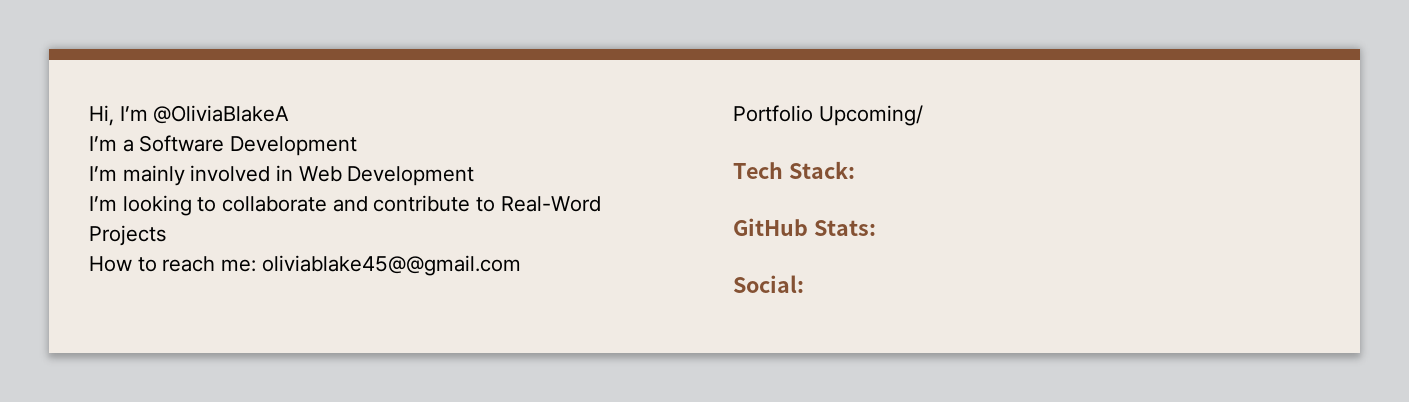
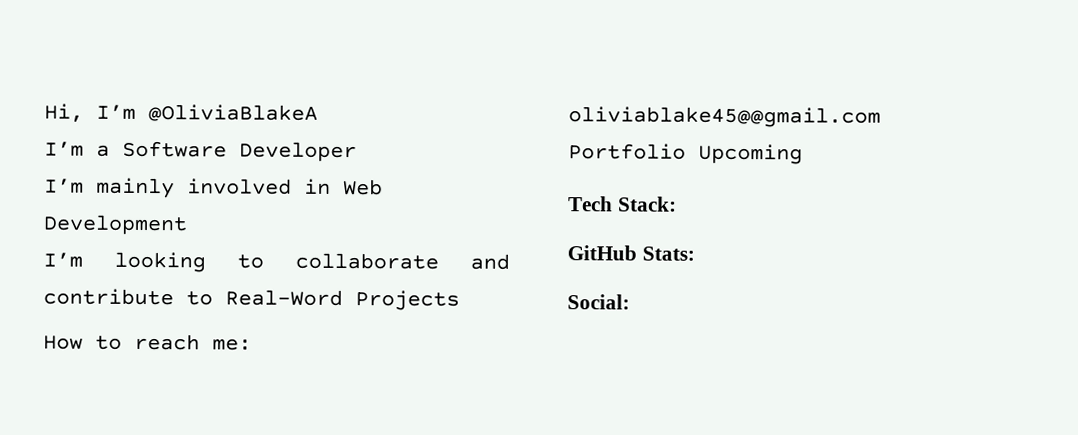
- I’m a Software Development
+ I’m a Software Developer
- Portfolio Upcoming/
+ Portfolio Upcoming

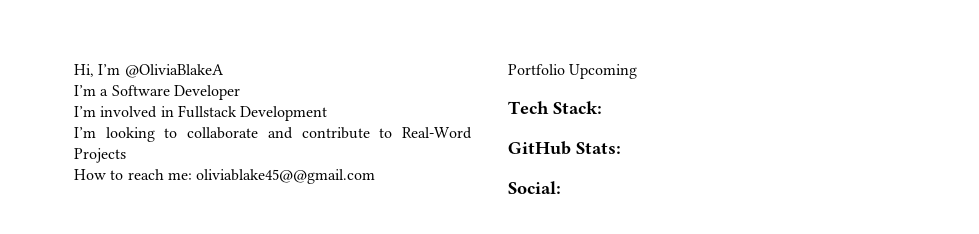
- I’m mainly involved in Web Development
+ I’m involved in Fullstack Development

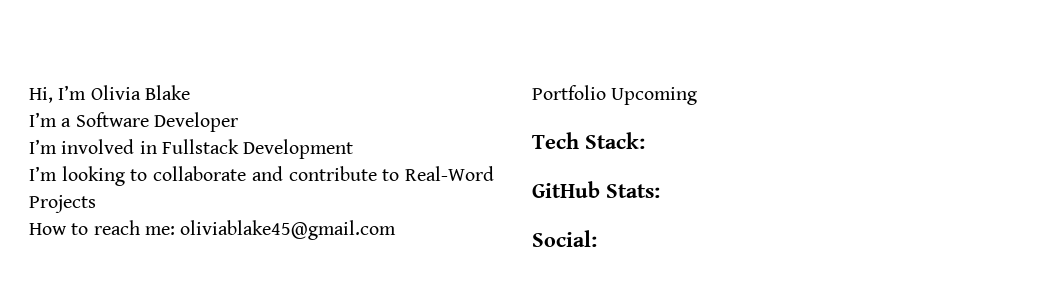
- Hi, I’m @OliviaBlakeA
+ Hi, I’m Olivia Blake
- How to reach me: oliviablake45@@gmail.com
+ How to reach me: oliviablake45@gmail.com

